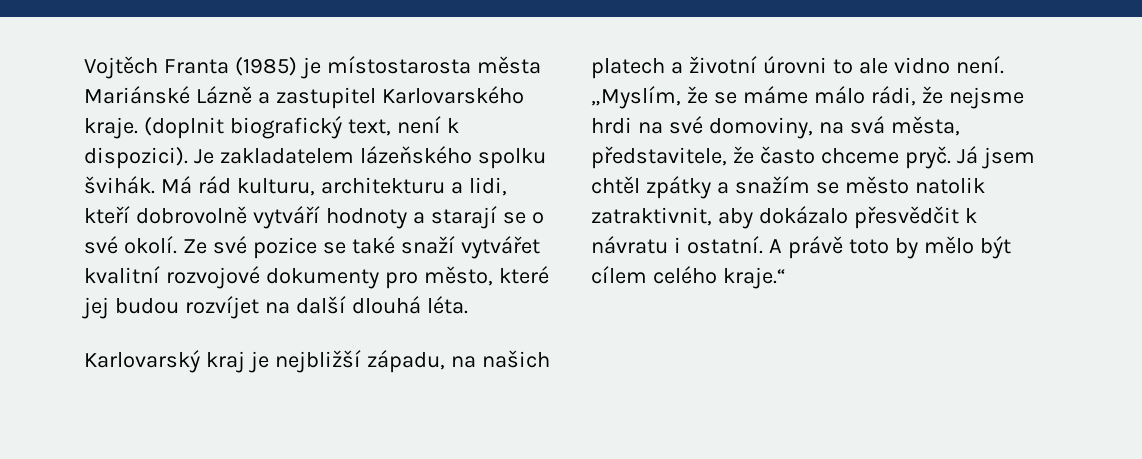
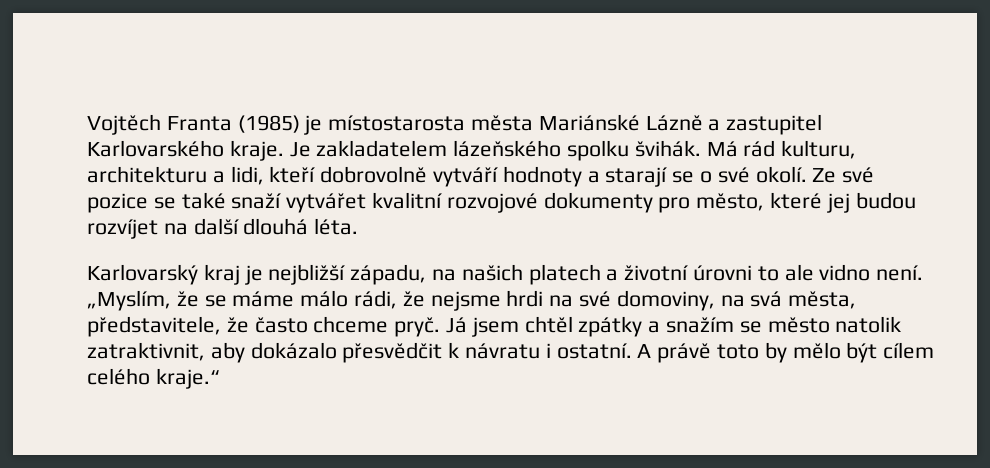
- (doplnit biografický text, není k dispozici).

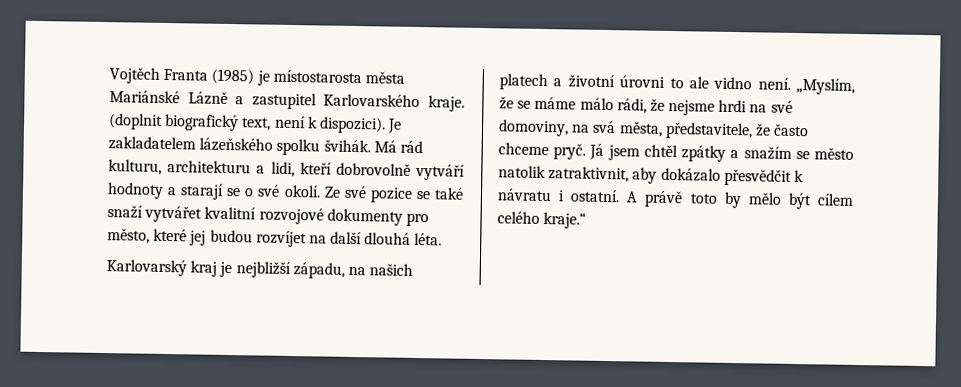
+ (doplnit biografický text, není k dispozici).

